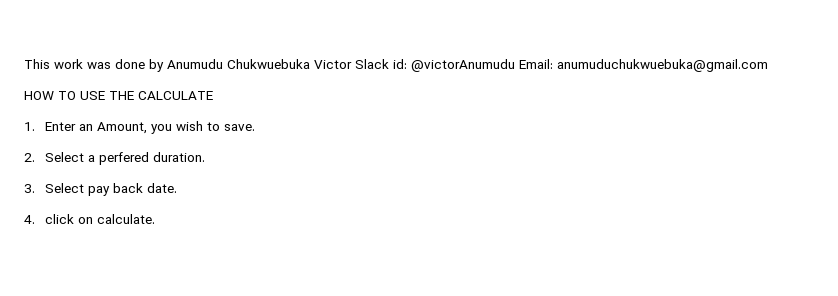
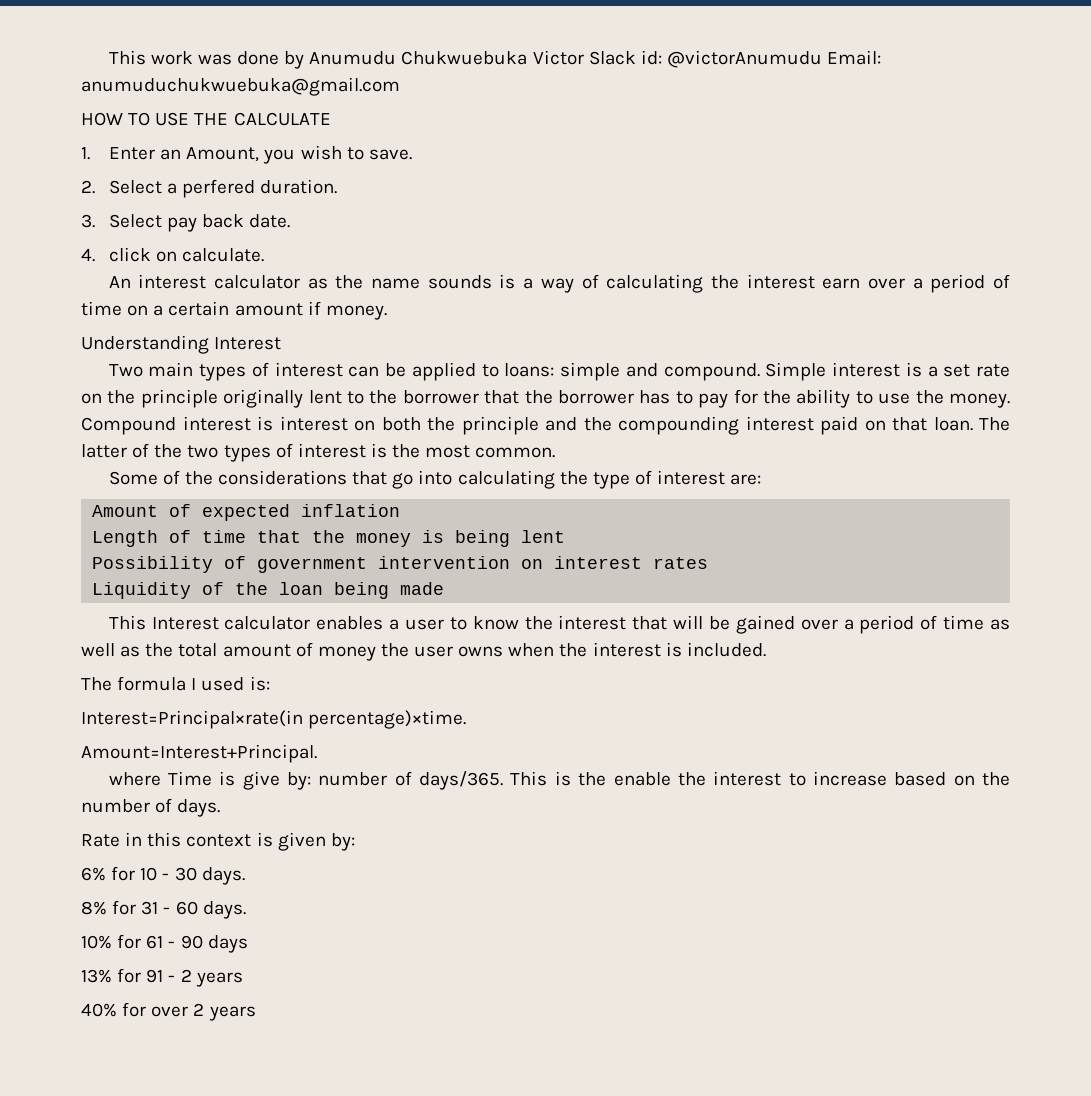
+ An interest calculator as the name sounds is a way of calculating the interest earn over a period of time on a certain amount if money.
+ Understanding Interest
+ Two main types of interest can be applied to loans: simple and compound. Simple interest is a set rate on the principle originally lent to the borrower that the borrower has to pay for the ability to use the money. Compound interest is interest on both the principle and the compounding interest paid on that loan. The latter of the two types of interest is the most common.
+ Some of the considerations that go into calculating the type of interest are:
+ Amount of expected inflation
+ Length of time that the money is being lent
+ Possibility of government intervention on interest rates
+ Liquidity of the loan being made
+ This Interest calculator enables a user to know the interest that will be gained over a period of time as well as the total amount of money the user owns when the interest is included.
+ The formula I used is:
+ Interest=Principal×rate(in percentage)×time.
+ Amount=Interest+Principal.
+ where Time is give by: number of days/365. This is the enable the interest to increase based on the number of days.
+ Rate in this context is given by:
+ 6% for 10 - 30 days.
+ 8% for 31 - 60 days.
+ 10% for 61 - 90 days
+ 13% for 91 - 2 years
+ 40% for over 2 years

